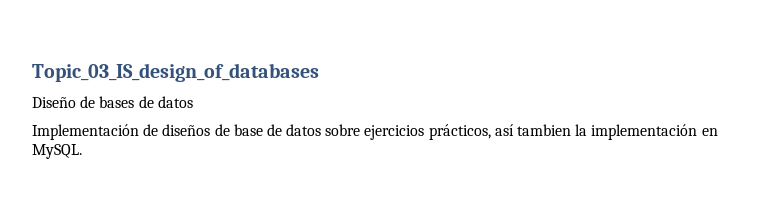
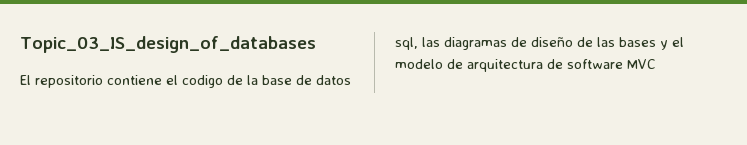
- Diseño de bases de datos
- Implementación de diseños de base de datos sobre ejercicios prácticos, así tambien la implementación en MySQL.
+ El repositorio contiene el codigo de la base de datos sql, las diagramas de diseño de las bases y el modelo de arquitectura de software MVC

